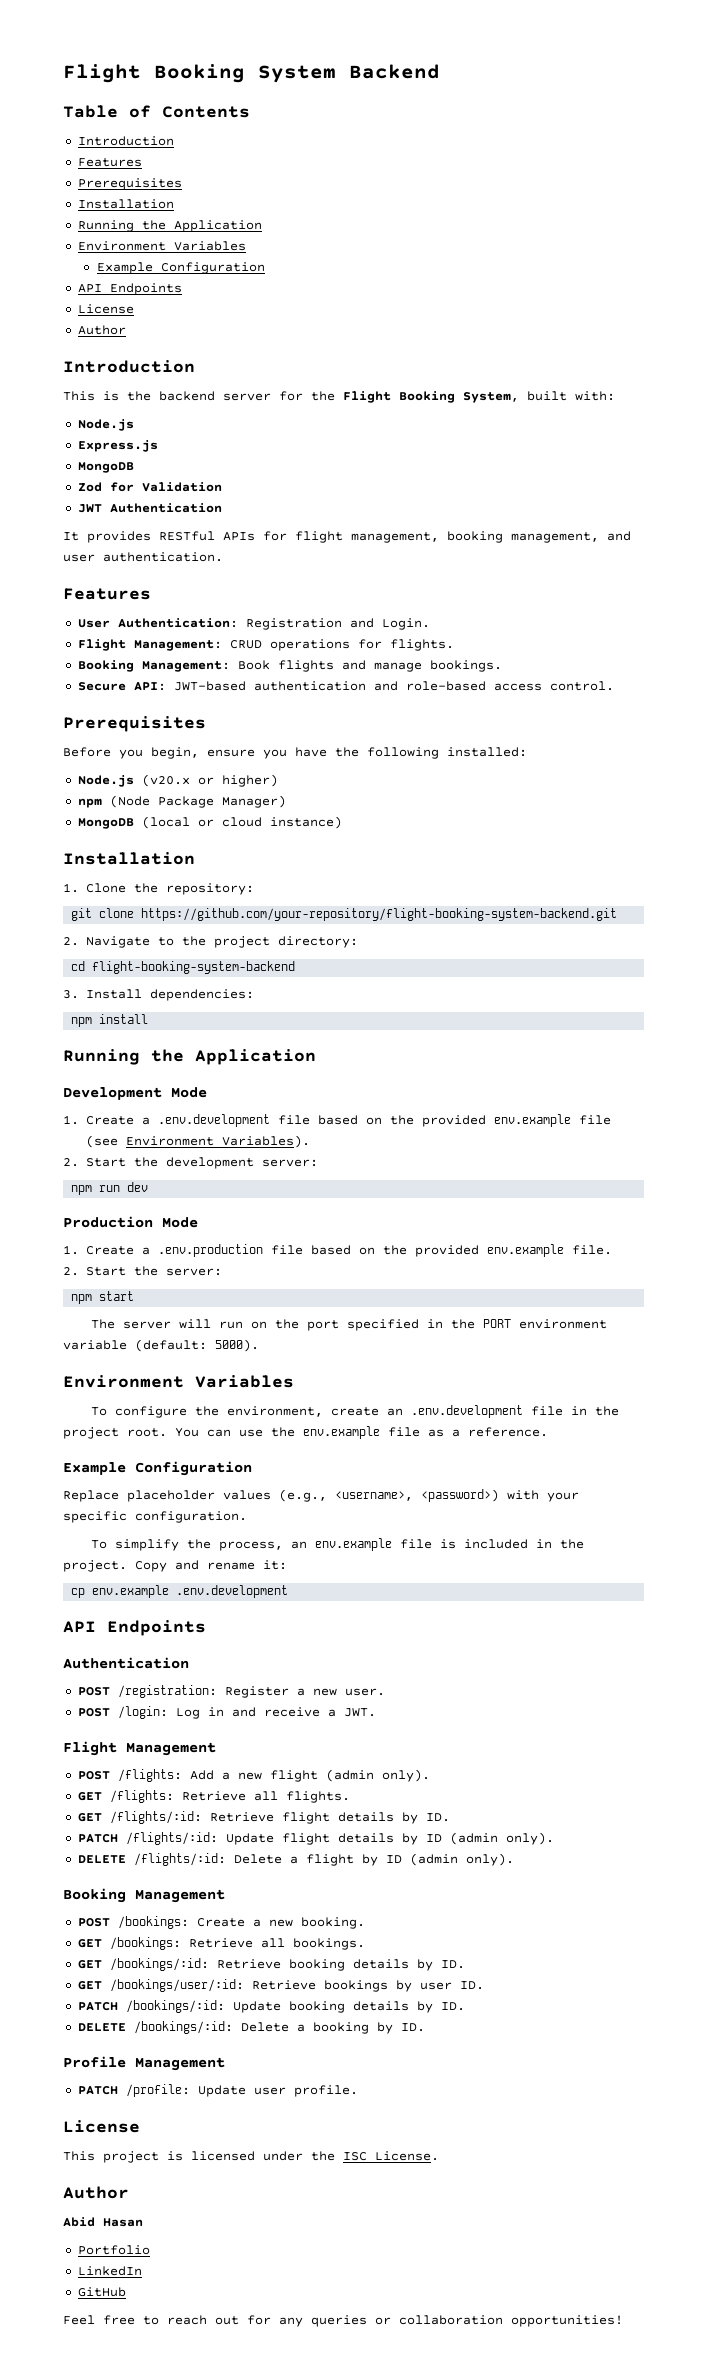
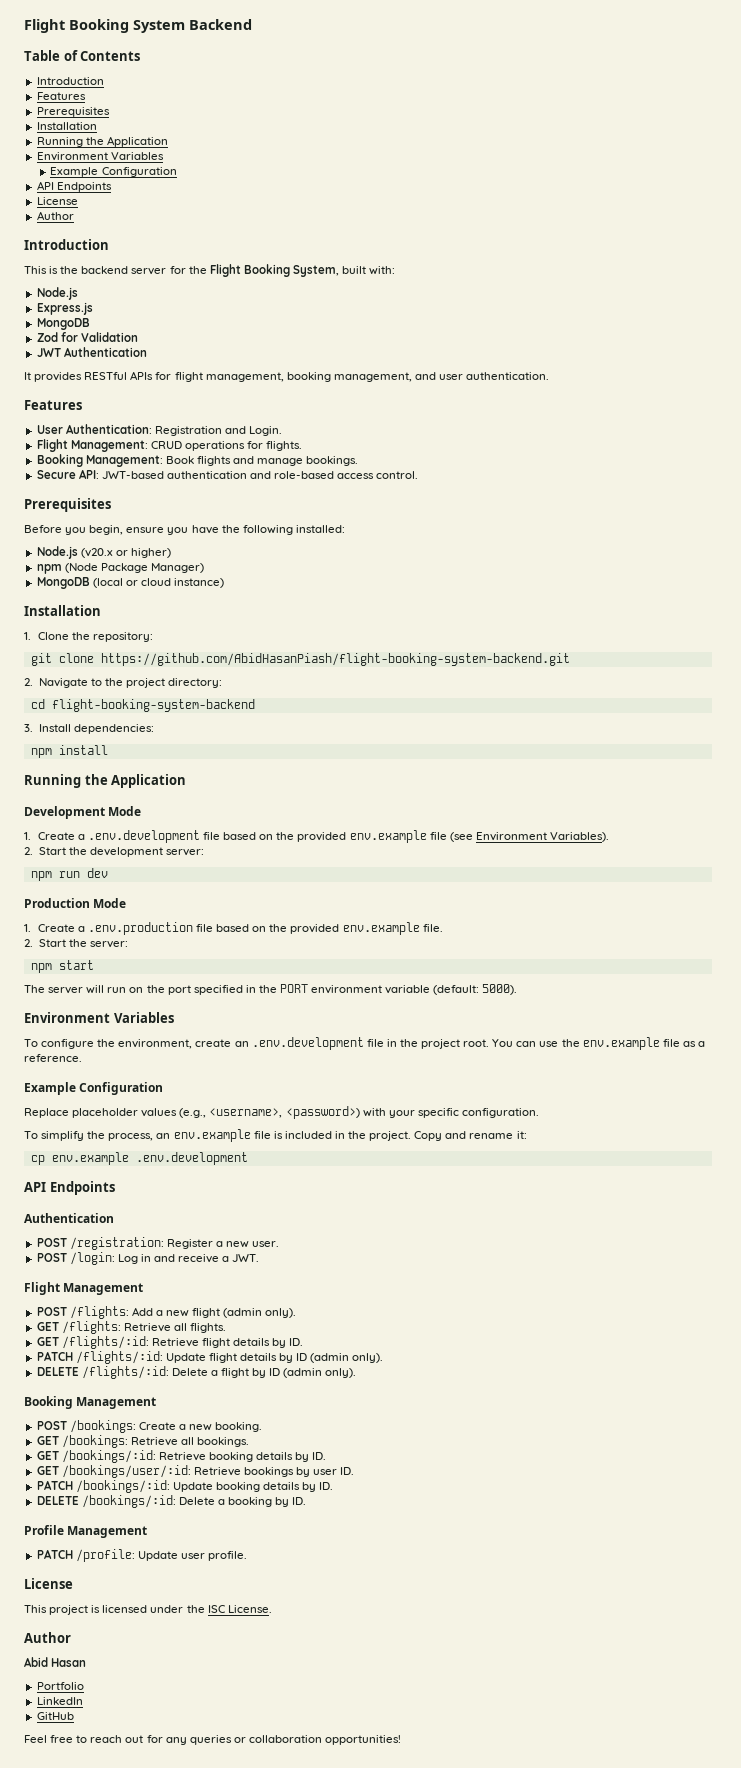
- git clone https://github.com/your-repository/flight-booking-system-backend.git
+ git clone https://github.com/AbidHasanPiash/flight-booking-system-backend.git

